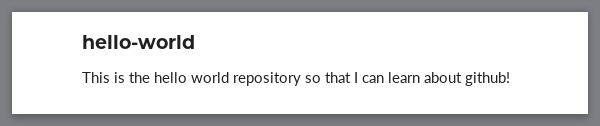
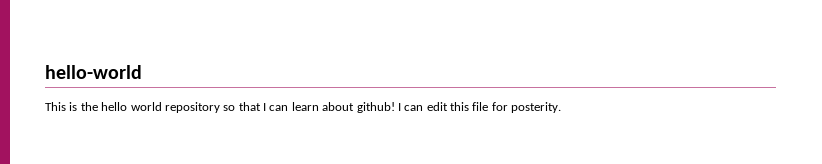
+ I can edit this file for posterity.

